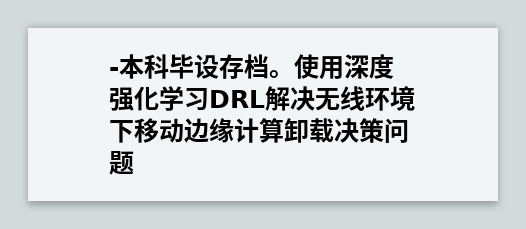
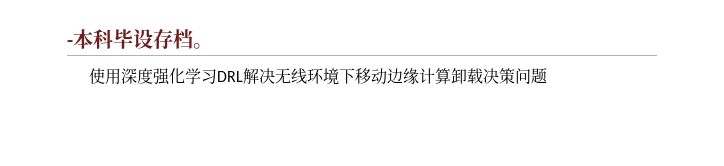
- -本科毕设存档。使用深度强化学习DRL解决无线环境下移动边缘计算卸载决策问题
+ -本科毕设存档。
+ 使用深度强化学习DRL解决无线环境下移动边缘计算卸载决策问题

